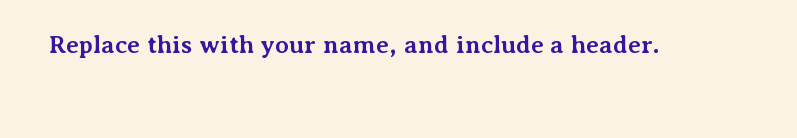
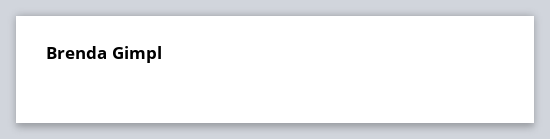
- Replace this with your name, and include a header.
+ Brenda Gimpl

